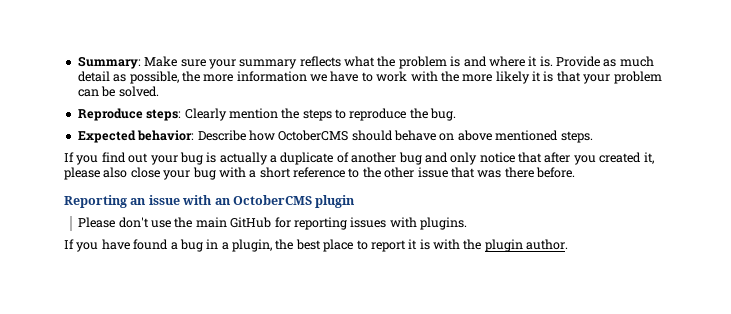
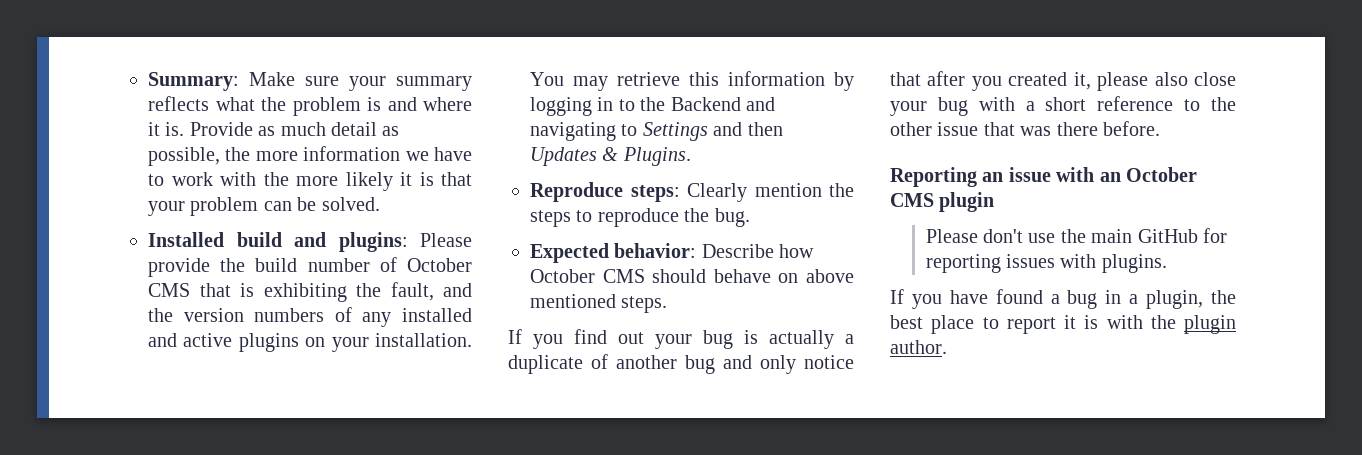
+ Installed build and plugins: Please provide the build number of October CMS that is exhibiting the fault, and the version numbers of any installed and active plugins on your installation. You may retrieve this information by logging in to the Backend and navigating to Settings and then Updates & Plugins.
- Expected behavior: Describe how OctoberCMS should behave on above mentioned steps.
+ Expected behavior: Describe how October CMS should behave on above mentioned steps.
- Reporting an issue with an OctoberCMS plugin
+ Reporting an issue with an October CMS plugin

